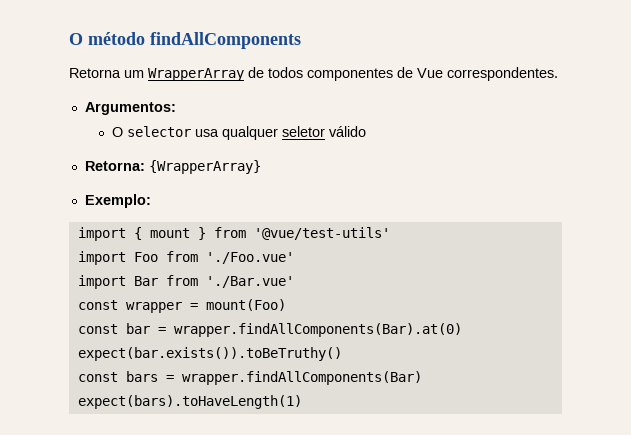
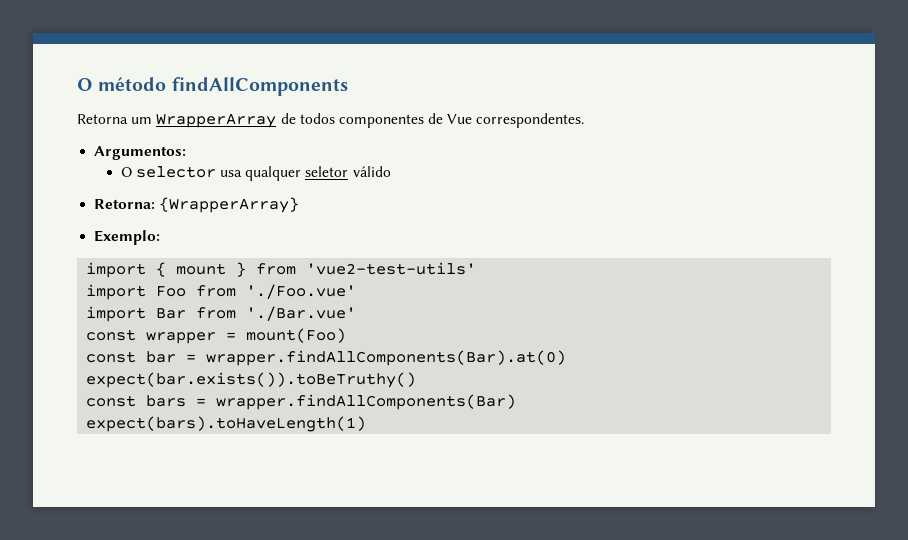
- import { mount } from '@vue/test-utils'
+ import { mount } from 'vue2-test-utils'

